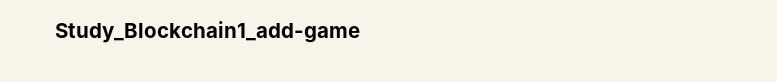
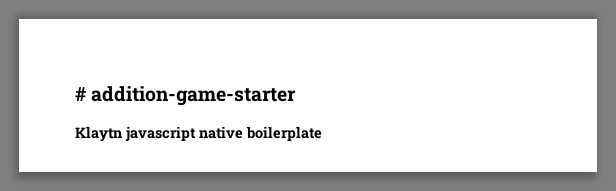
- Study_Blockchain1_add-game
+ # addition-game-starter
+ Klaytn javascript native boilerplate

